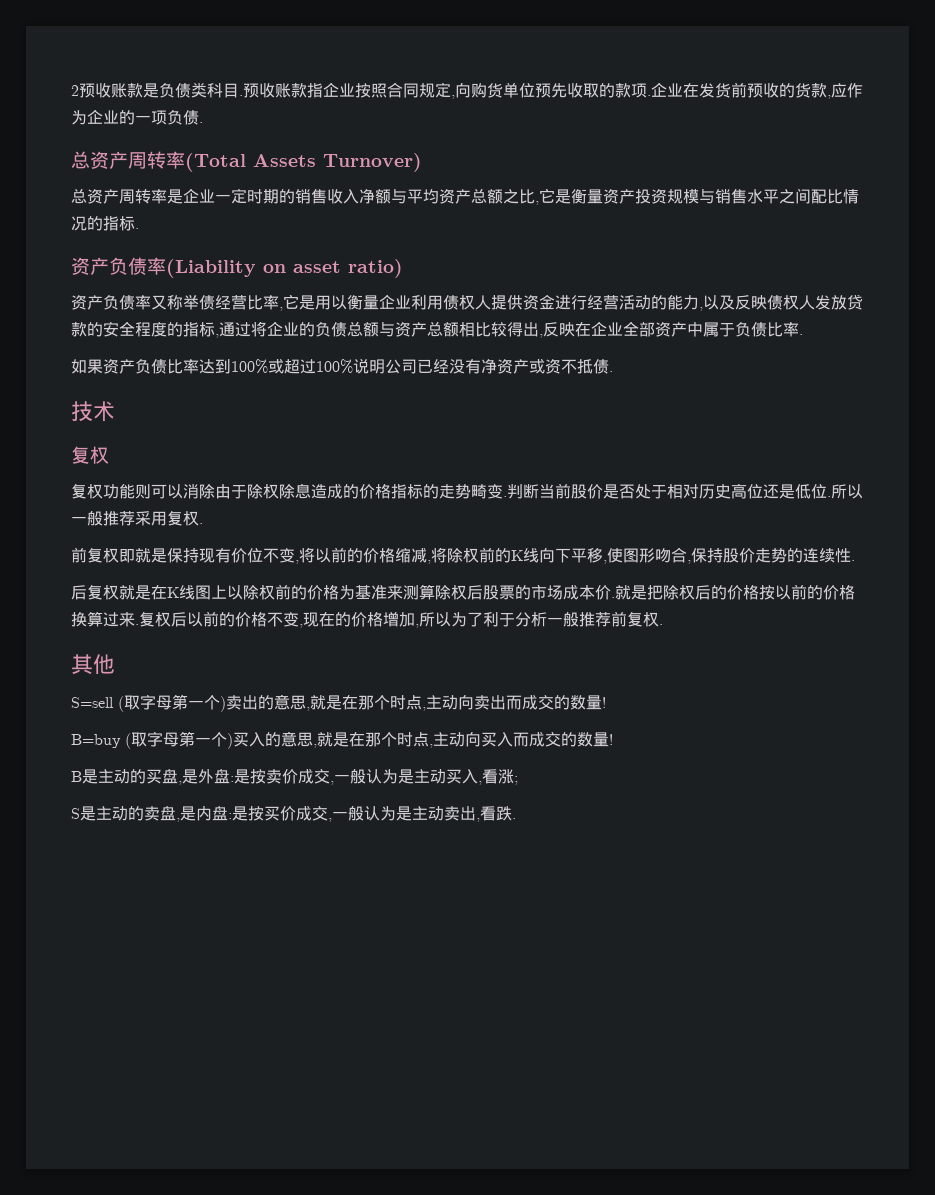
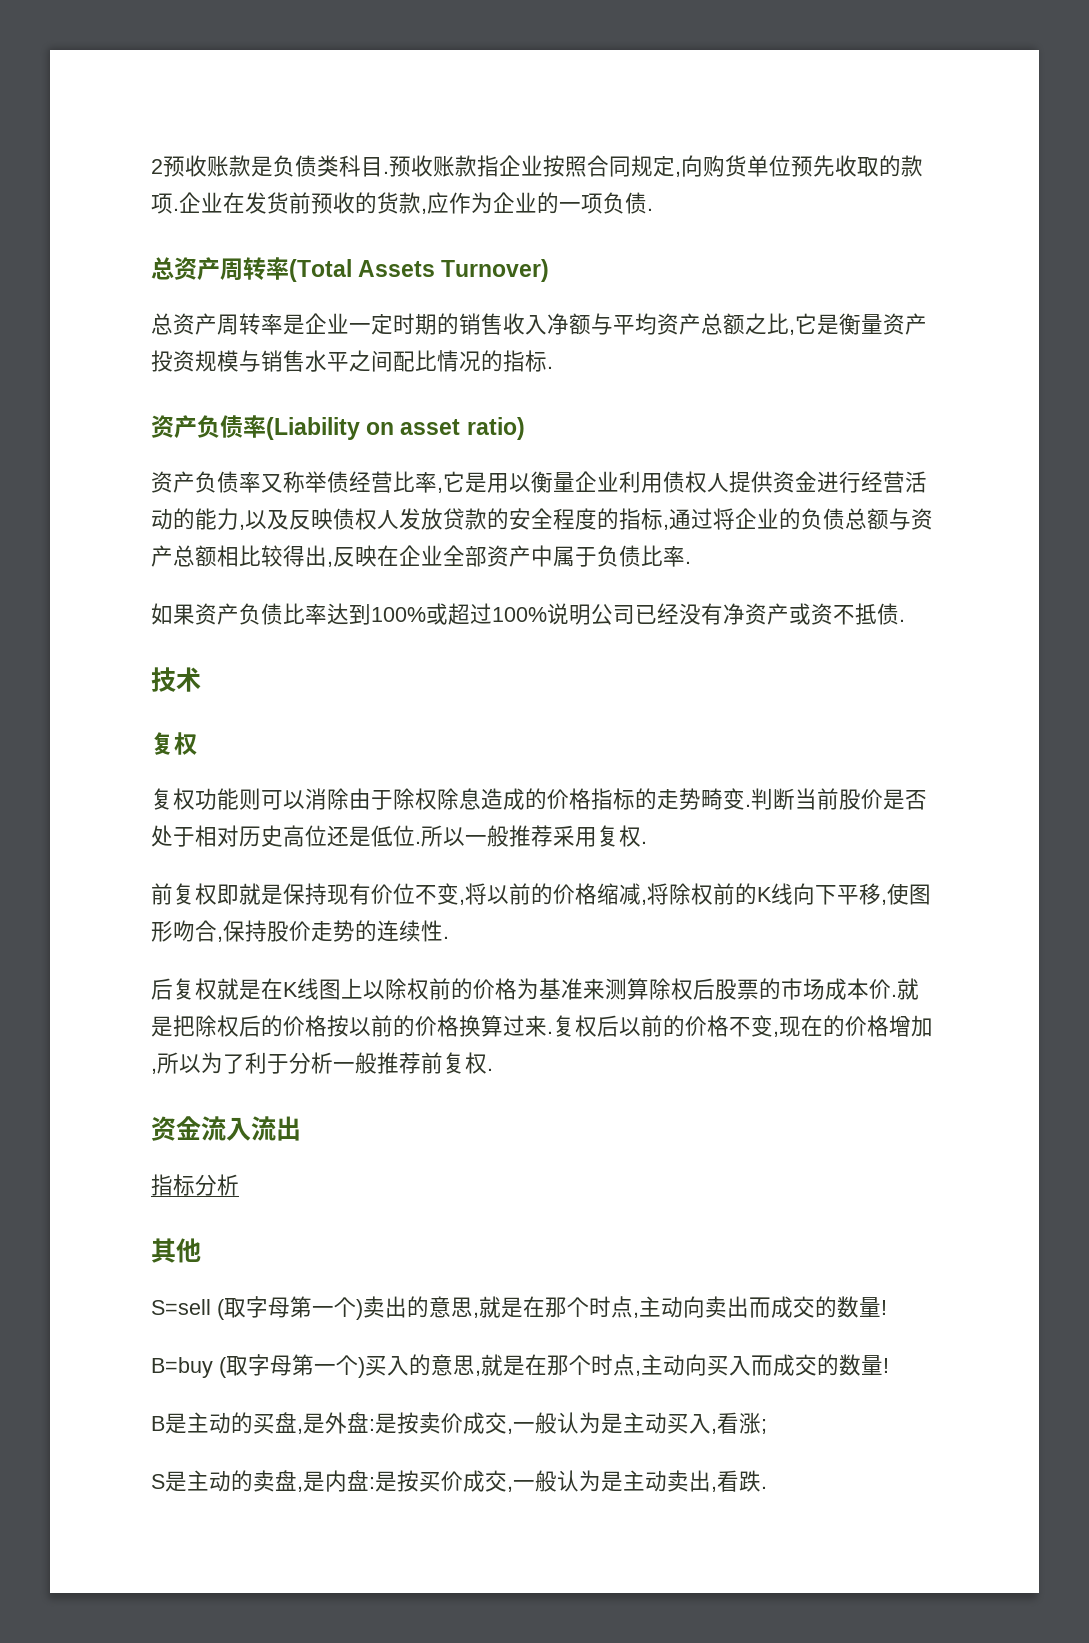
+ 资金流入流出
+ 指标分析

